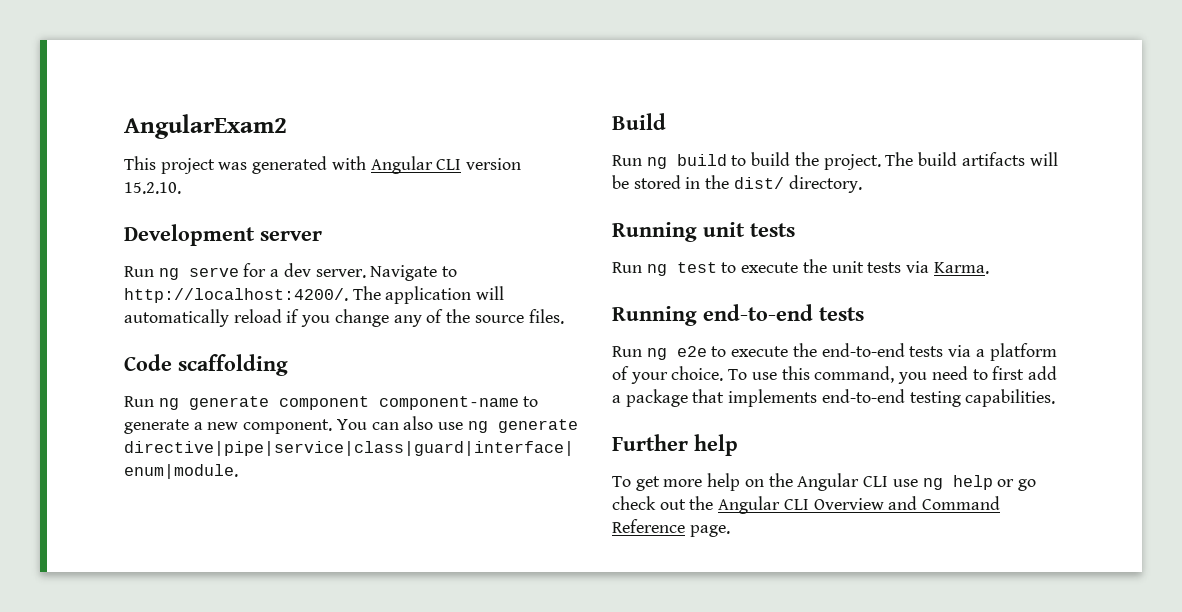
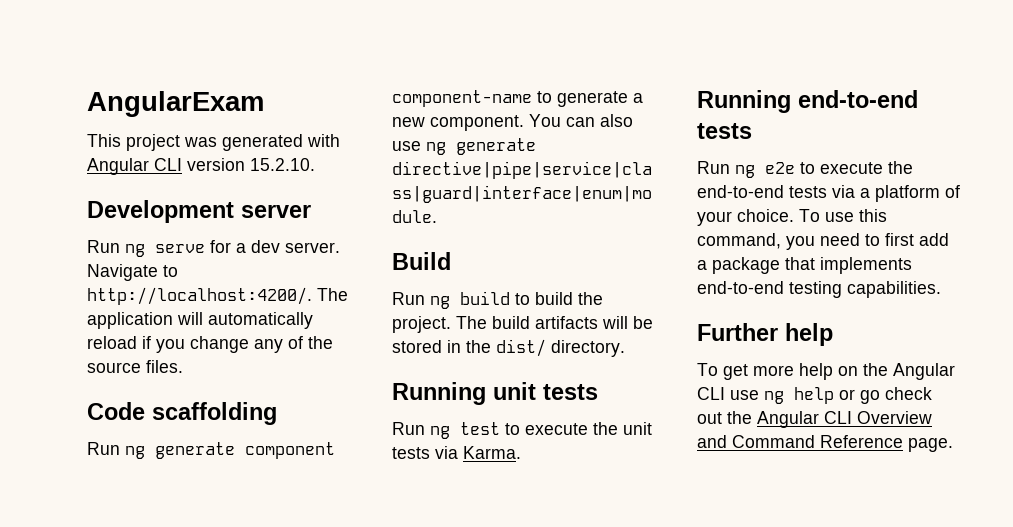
- AngularExam2
+ AngularExam

